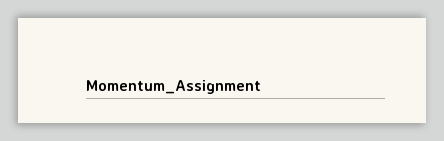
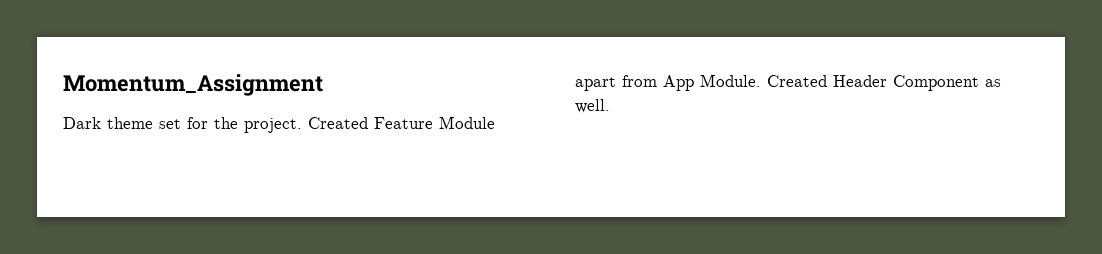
+ Dark theme set for the project. Created Feature Module apart from App Module. Created Header Component as well.

